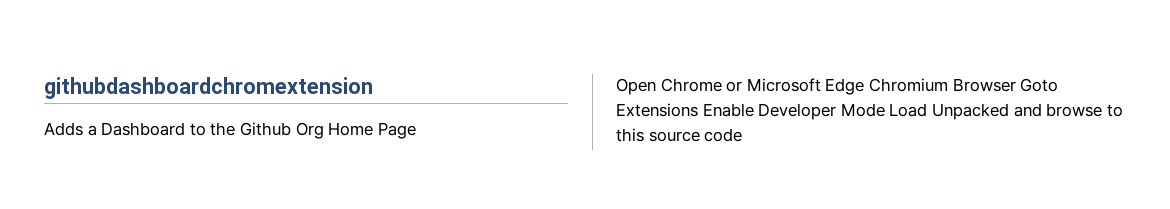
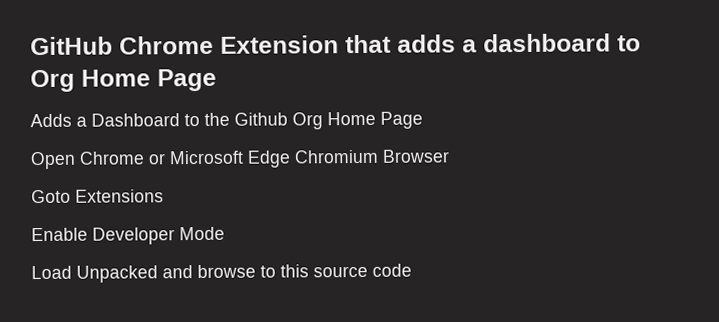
- githubdashboardchromextension
+ GitHub Chrome Extension that adds a dashboard to Org Home Page
- Open Chrome or Microsoft Edge Chromium Browser Goto Extensions Enable Developer Mode Load Unpacked and browse to this source code
+ Open Chrome or Microsoft Edge Chromium Browser
+ Goto Extensions
+ Enable Developer Mode
+ Load Unpacked and browse to this source code

